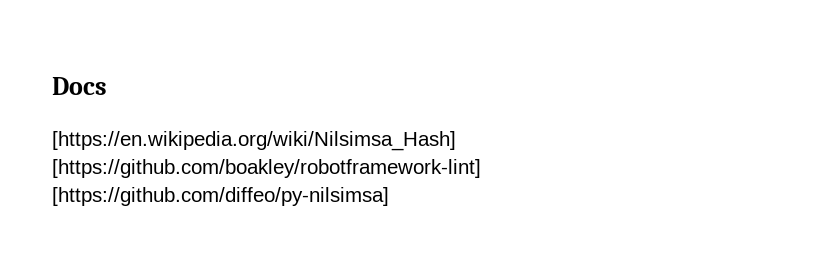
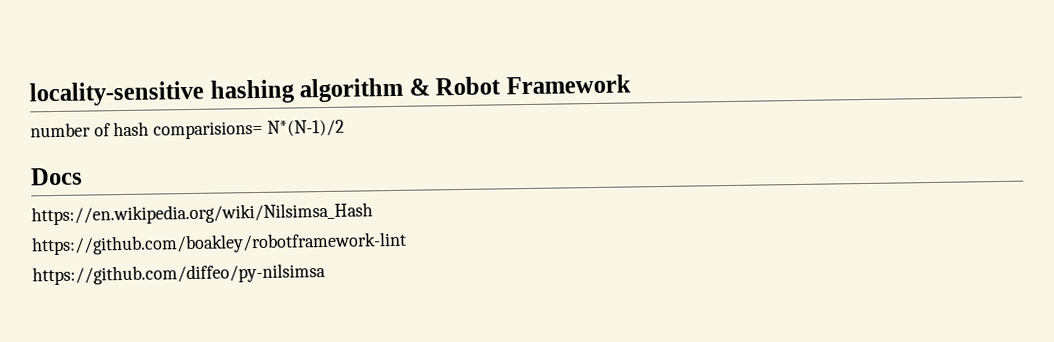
+ locality-sensitive hashing algorithm & Robot Framework
+ number of hash comparisions= N*(N-1)/2
  Docs
- [https://en.wikipedia.org/wiki/Nilsimsa_Hash] [https://github.com/boakley/robotframework-lint] [https://github.com/diffeo/py-nilsimsa]
+ https://en.wikipedia.org/wiki/Nilsimsa_Hash
+ https://github.com/boakley/robotframework-lint
+ https://github.com/diffeo/py-nilsimsa

